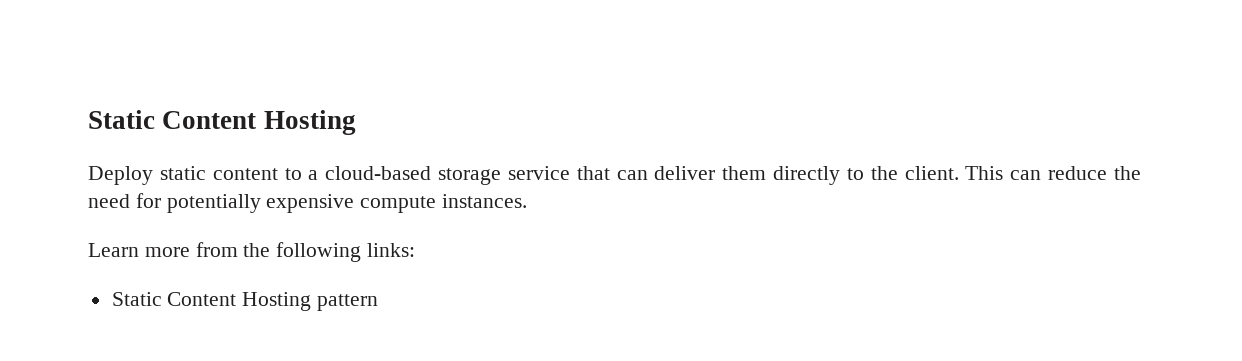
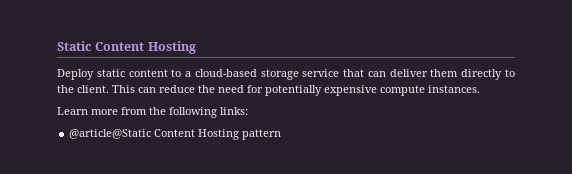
- Static Content Hosting pattern
+ @article@Static Content Hosting pattern

